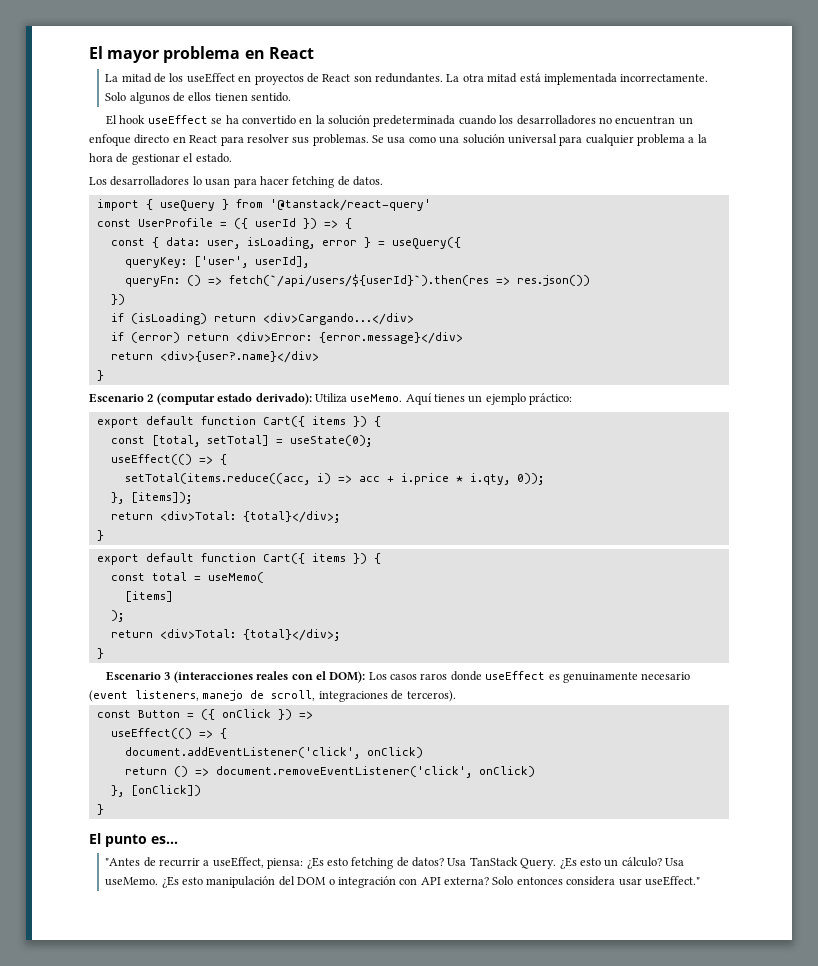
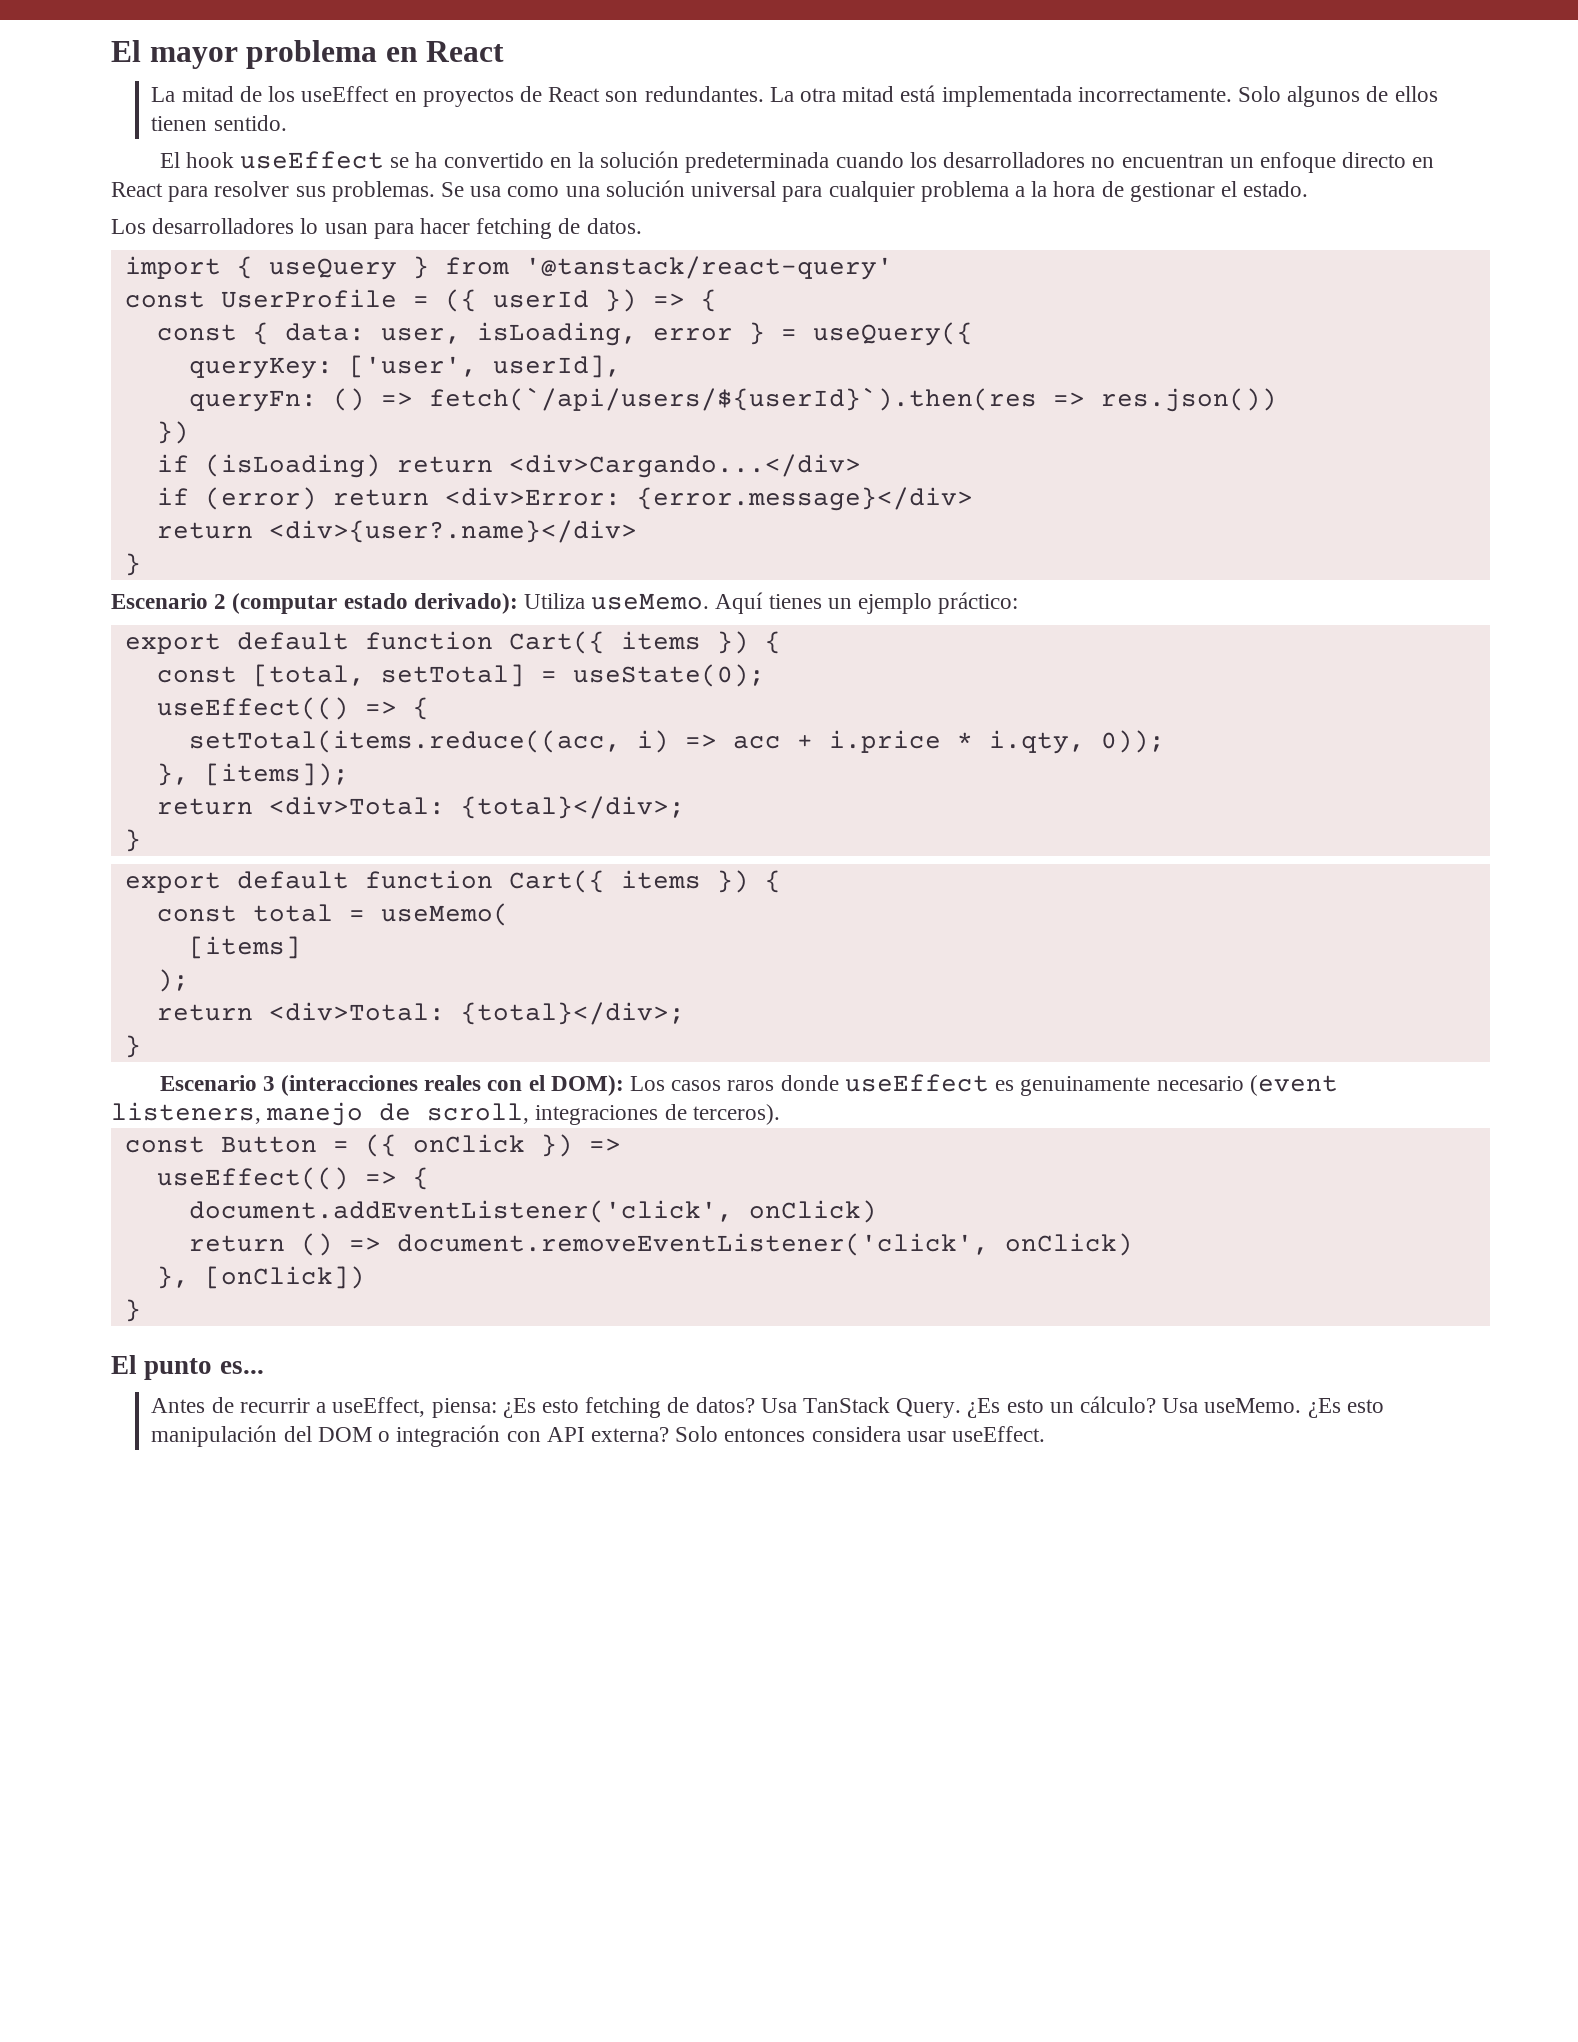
- "Antes de recurrir a useEffect, piensa: ¿Es esto fetching de datos?
+ Antes de recurrir a useEffect, piensa: ¿Es esto fetching de datos?
- Solo entonces considera usar useEffect."
+ Solo entonces considera usar useEffect.

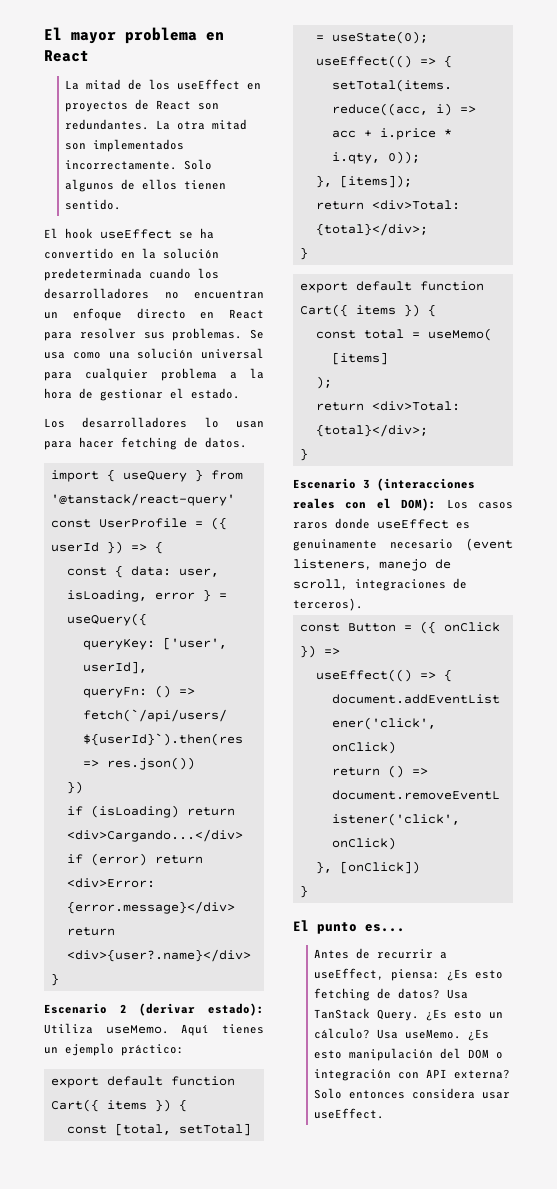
- La otra mitad está implementada incorrectamente.
+ La otra mitad son implementados incorrectamente.
- Escenario 2 (computar estado derivado): Utiliza useMemo.
+ Escenario 2 (derivar estado): Utiliza useMemo.

